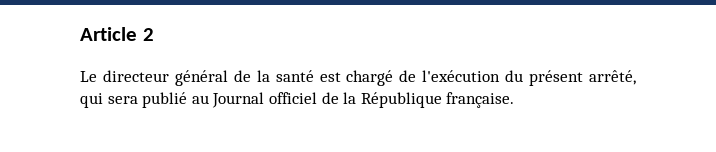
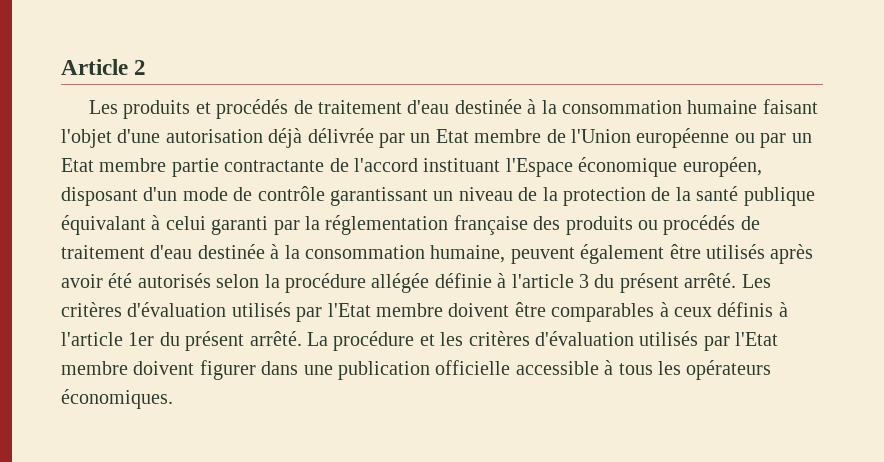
- Le directeur général de la santé est chargé de l'exécution du présent arrêté, qui sera publié au Journal officiel de la République française.
+ Les produits et procédés de traitement d'eau destinée à la consommation humaine faisant l'objet d'une autorisation déjà délivrée par un Etat membre de l'Union européenne ou par un Etat membre partie contractante de l'accord instituant l'Espace économique européen, disposant d'un mode de contrôle garantissant un niveau de la protection de la santé publique équivalant à celui garanti par la réglementation française des produits ou procédés de traitement d'eau destinée à la consommation humaine, peuvent également être utilisés après avoir été autorisés selon la procédure allégée définie à l'article 3 du présent arrêté. Les critères d'évaluation utilisés par l'Etat membre doivent être comparables à ceux définis à l'article 1er du présent arrêté. La procédure et les critères d'évaluation utilisés par l'Etat membre doivent figurer dans une publication officielle accessible à tous les opérateurs économiques.

